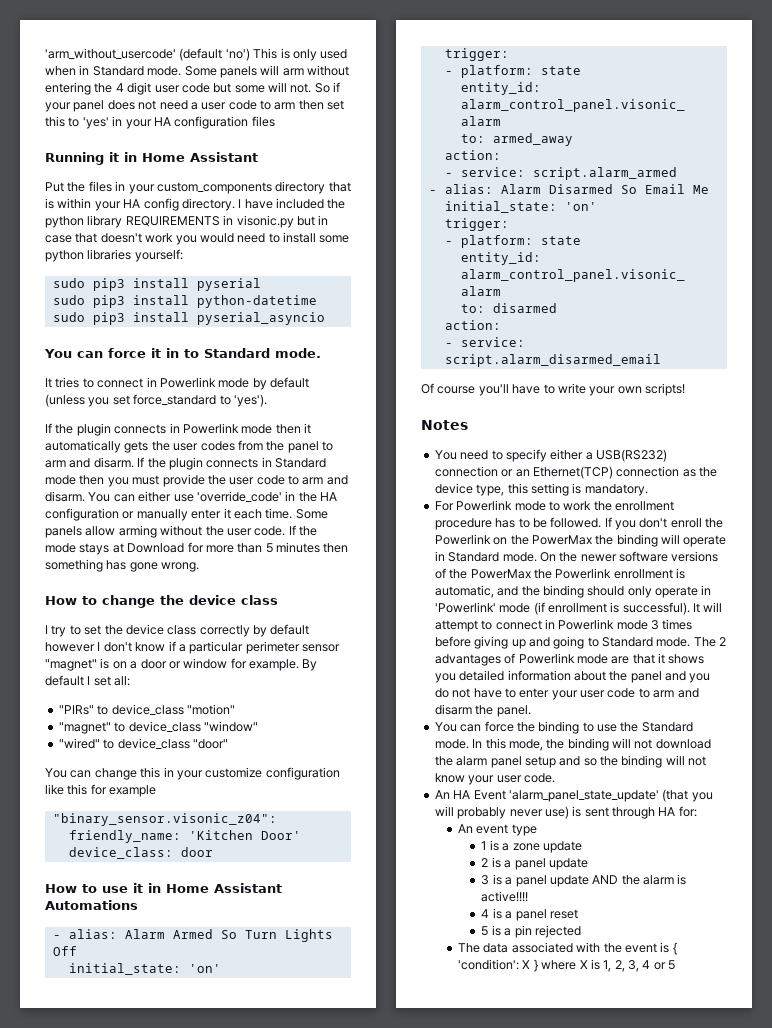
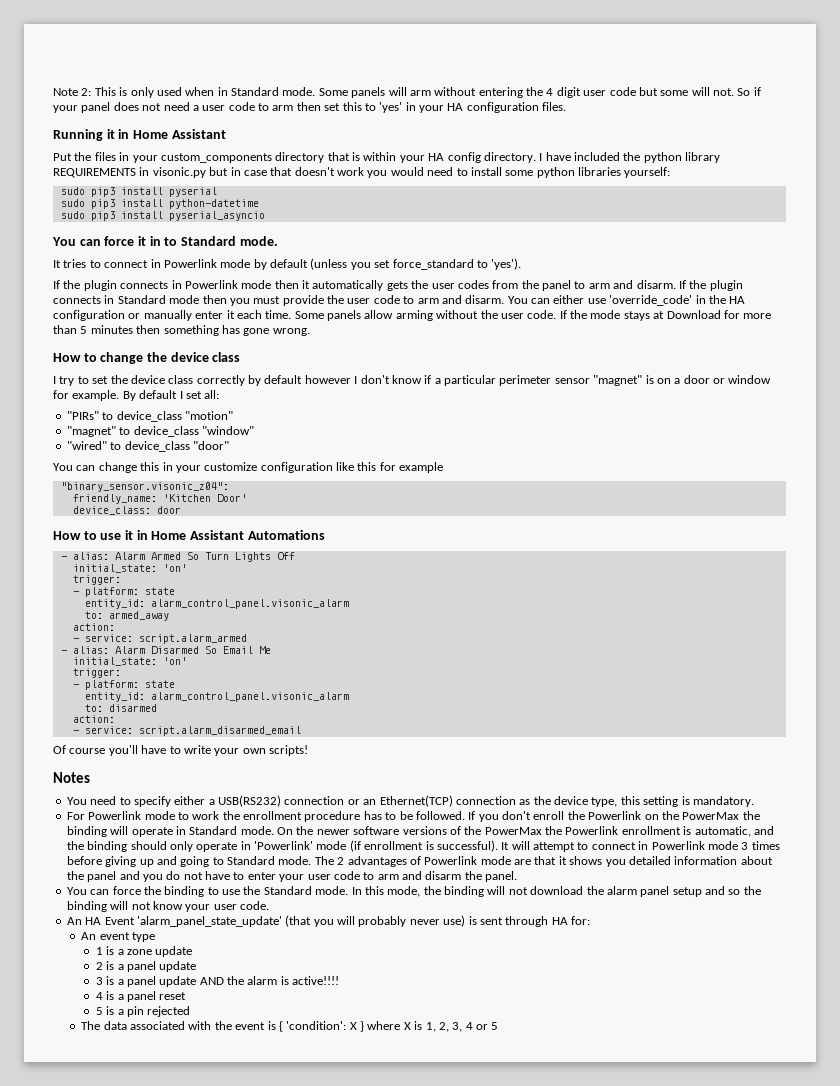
- 'arm_without_usercode' (default 'no') This is only used when in Standard mode.
+ Note 2: This is only used when in Standard mode.
- So if your panel does not need a user code to arm then set this to 'yes' in your HA configuration files
+ So if your panel does not need a user code to arm then set this to 'yes' in your HA configuration files.

